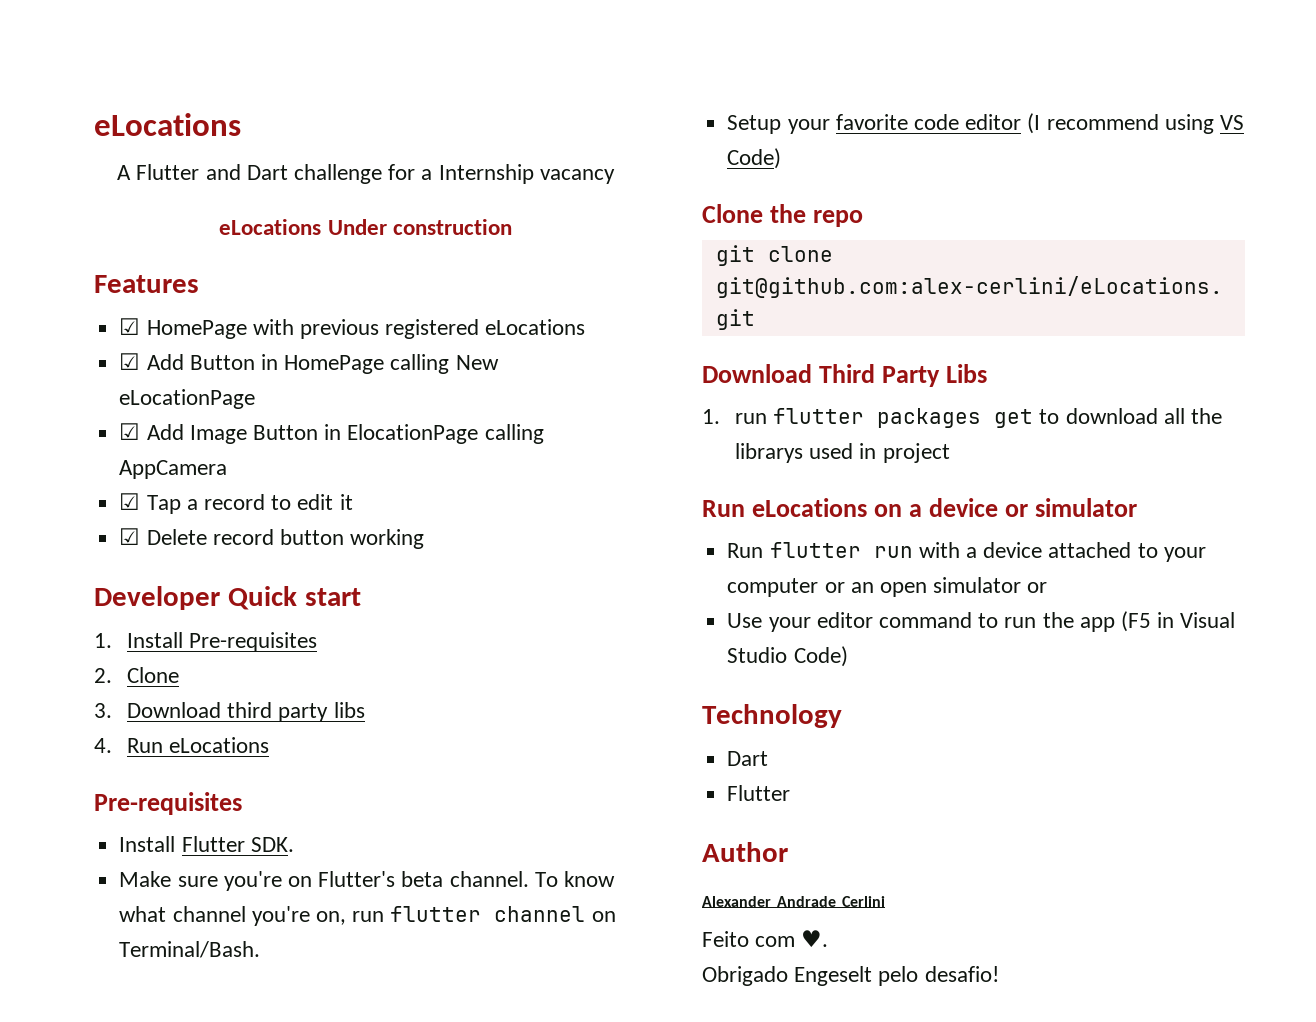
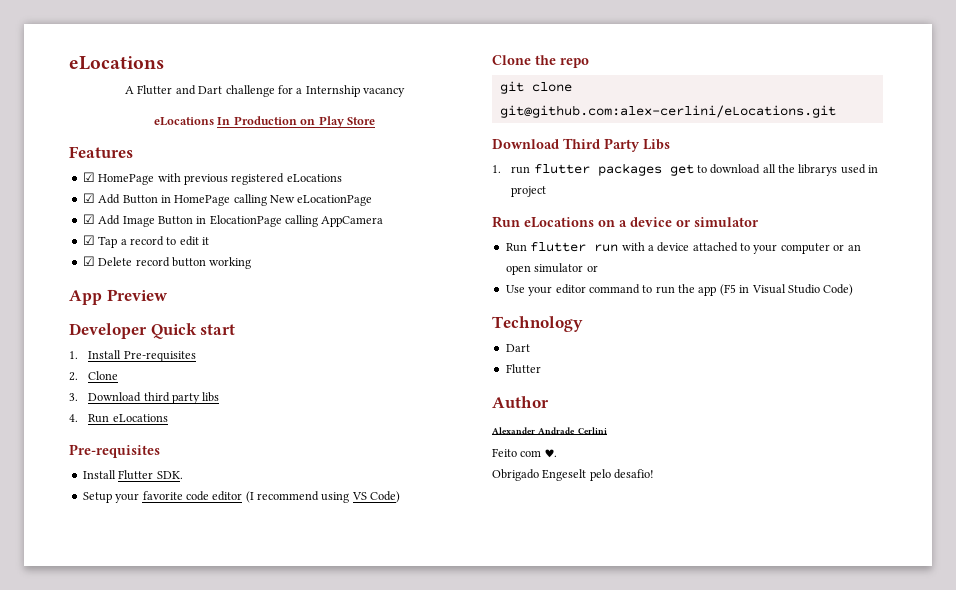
- eLocations Under construction
+ eLocations In Production on Play Store
+ App Preview
- Make sure you're on Flutter's beta channel. To know what channel you're on, run flutter channel on Terminal/Bash.

